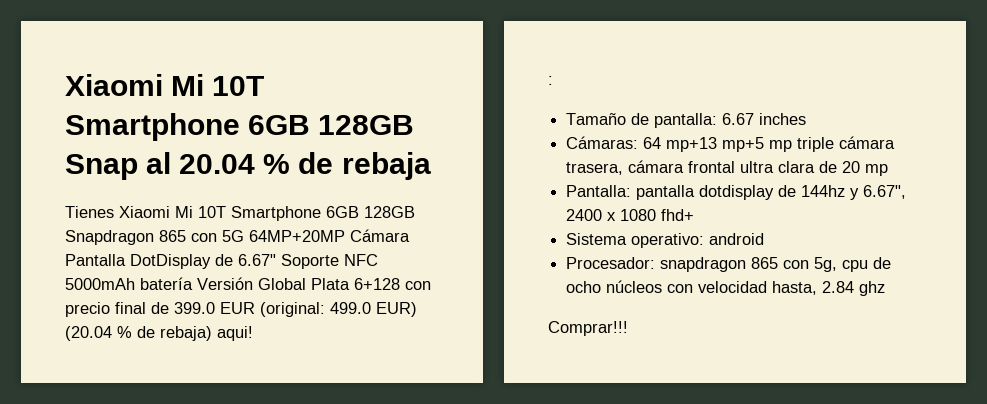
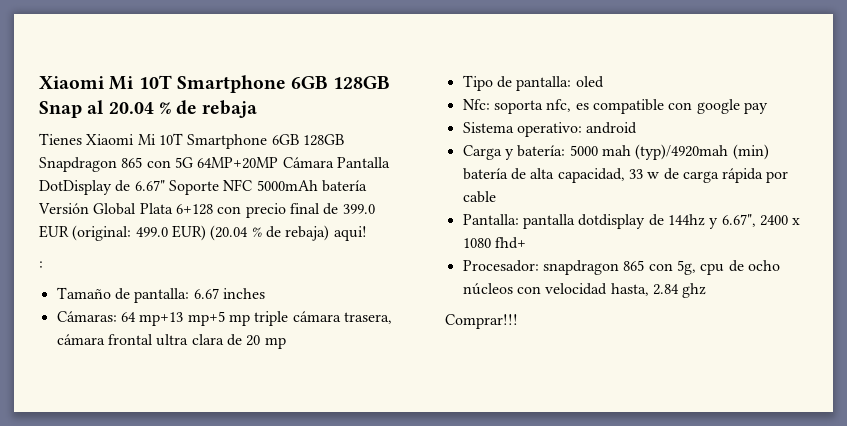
+ Tipo de pantalla: oled
+ Nfc: soporta nfc, es compatible con google pay
+ Sistema operativo: android
+ Carga y batería: 5000 mah (typ)/4920mah (min) batería de alta capacidad, 33 w de carga rápida por cable
- Sistema operativo: android

